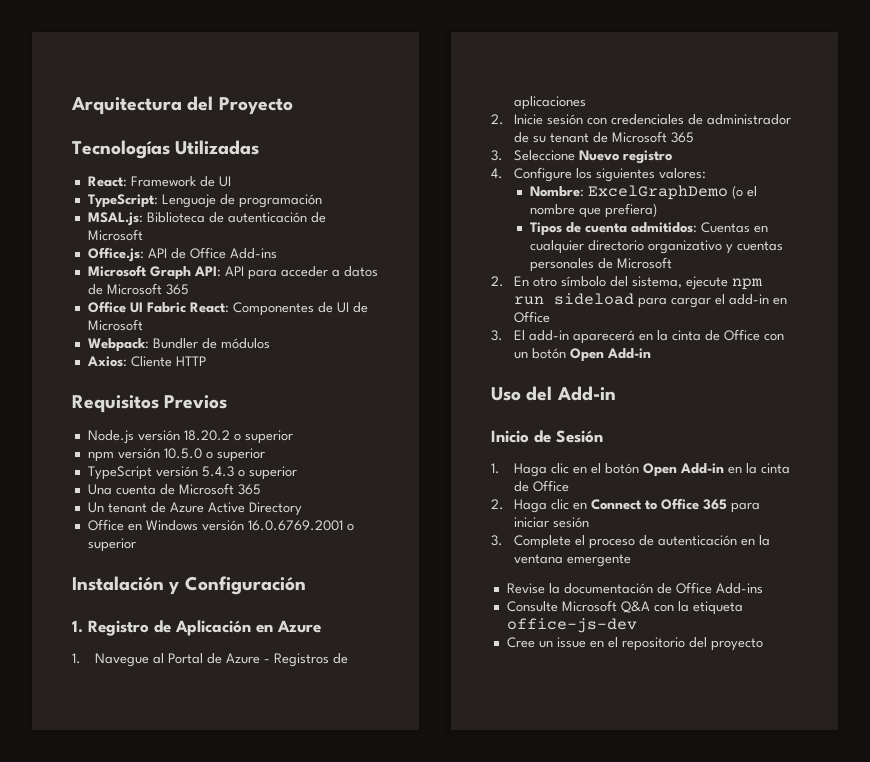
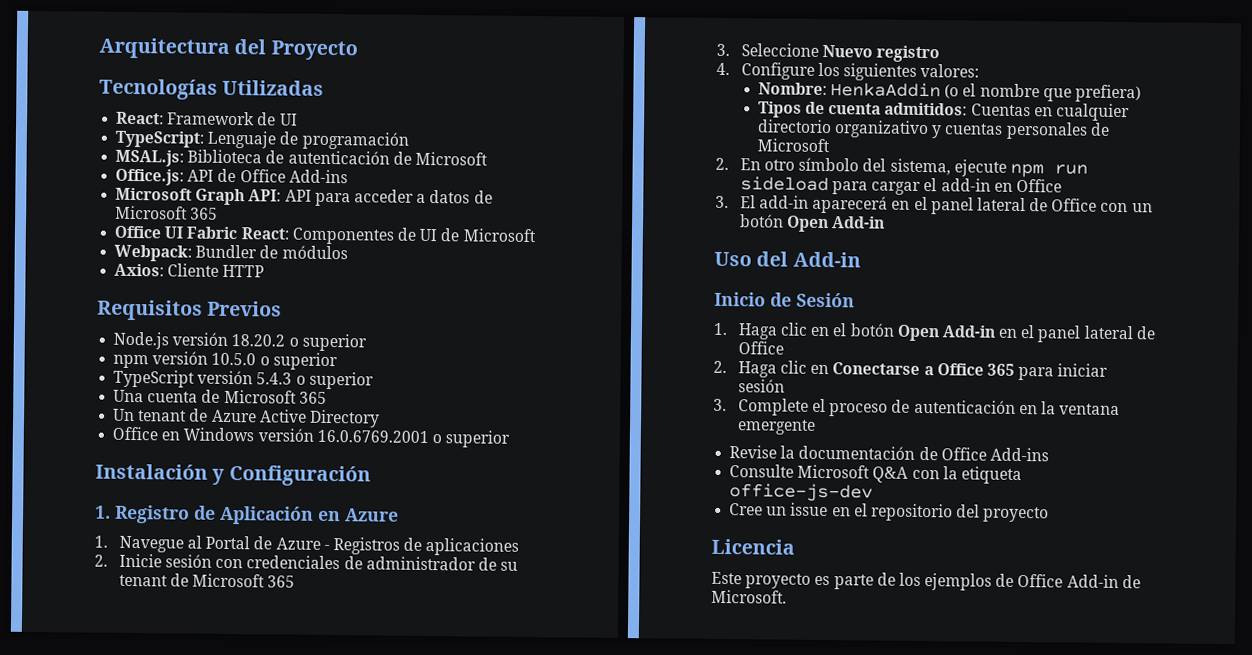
- Nombre: ExcelGraphDemo (o el nombre que prefiera)
+ Nombre: HenkaAddin (o el nombre que prefiera)
- 3. El add-in aparecerá en la cinta de Office con un botón Open Add-in
+ 3. El add-in aparecerá en el panel lateral de Office con un botón Open Add-in
- 1. Haga clic en el botón Open Add-in en la cinta de Office
+ 1. Haga clic en el botón Open Add-in en el panel lateral de Office
- 2. Haga clic en Connect to Office 365 para iniciar sesión
+ 2. Haga clic en Conectarse a Office 365 para iniciar sesión
+ Licencia
+ Este proyecto es parte de los ejemplos de Office Add-in de Microsoft.

